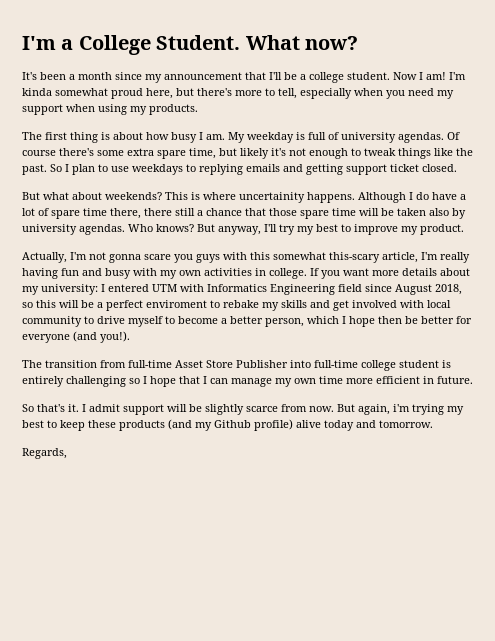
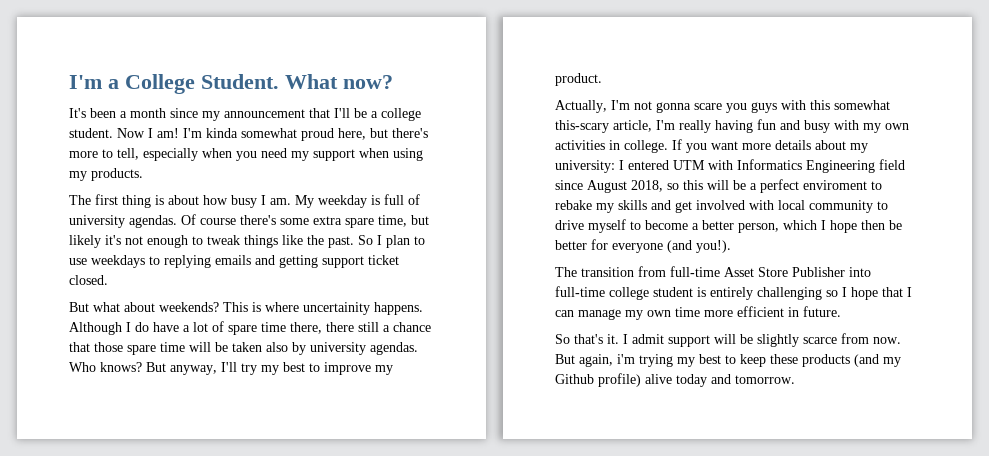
- Regards,

